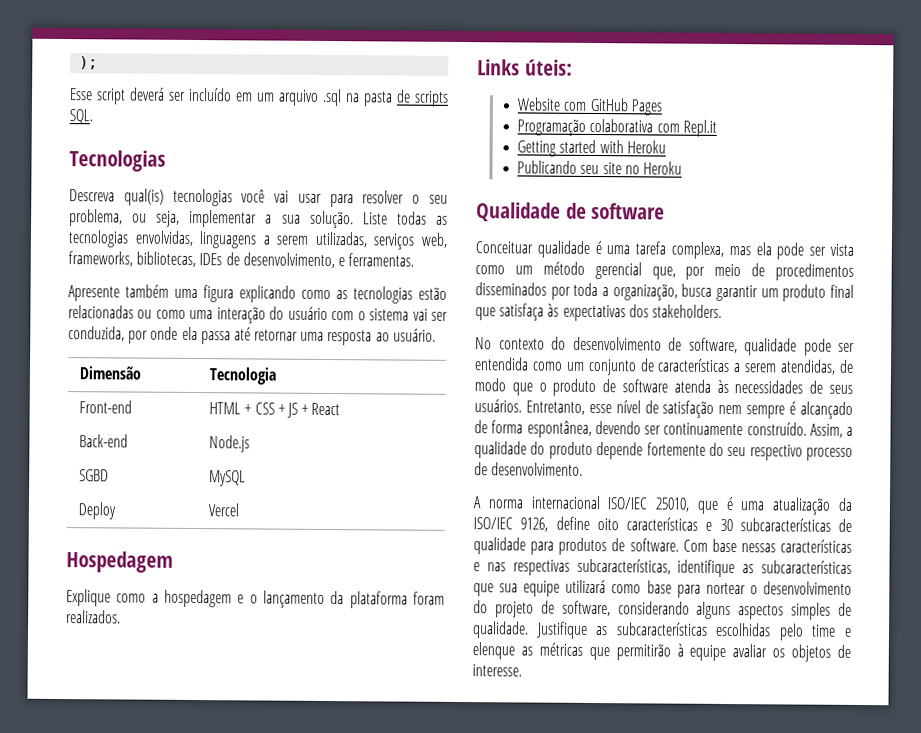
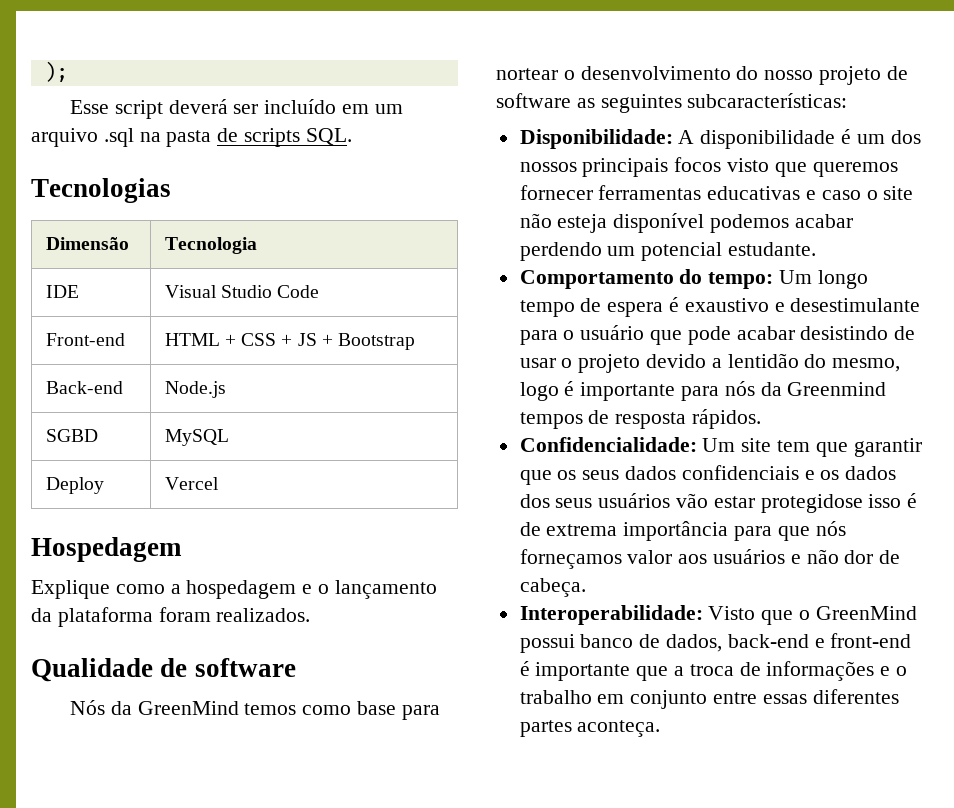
- Descreva qual(is) tecnologias você vai usar para resolver o seu problema, ou seja, implementar a sua solução. Liste todas as tecnologias envolvidas, linguagens a serem utilizadas, serviços web, frameworks, bibliotecas, IDEs de desenvolvimento, e ferramentas.
- Apresente também uma figura explicando como as tecnologias estão relacionadas ou como uma interação do usuário com o sistema vai ser conduzida, por onde ela passa até retornar uma resposta ao usuário.
  Dimensão | Tecnologia
+ IDE | Visual Studio Code
- Front-end | HTML + CSS + JS + React
+ Front-end | HTML + CSS + JS + Bootstrap
- Links úteis:
- Website com GitHub Pages
- Programação colaborativa com Repl.it
- Getting started with Heroku
- Publicando seu site no Heroku
  Qualidade de software
- Conceituar qualidade é uma tarefa complexa, mas ela pode ser vista como um método gerencial que, por meio de procedimentos disseminados por toda a organização, busca garantir um produto final que satisfaça às expectativas dos stakeholders.
- No contexto do desenvolvimento de software, qualidade pode ser entendida como um conjunto de características a serem atendidas, de modo que o produto de software atenda às necessidades de seus usuários. Entretanto, esse nível de satisfação nem sempre é alcançado de forma espontânea, devendo ser continuamente construído. Assim, a qualidade do produto depende fortemente do seu respectivo processo de desenvolvimento.
- A norma internacional ISO/IEC 25010, que é uma atualização da ISO/IEC 9126, define oito características e 30 subcaracterísticas de qualidade para produtos de software. Com base nessas características e nas respectivas subcaracterísticas, identifique as subcaracterísticas que sua equipe utilizará como base para nortear o desenvolvimento do projeto de software, considerando alguns aspectos simples de qualidade. Justifique as subcaracterísticas escolhidas pelo time e elenque as métricas que permitirão à equipe avaliar os objetos de interesse.
+ Nós da GreenMind temos como base para nortear o desenvolvimento do nosso projeto de software as seguintes subcaracterísticas:
+ Disponibilidade: A disponibilidade é um dos nossos principais focos visto que queremos fornecer ferramentas educativas e caso o site não esteja disponível podemos acabar perdendo um potencial estudante.
+ Comportamento do tempo: Um longo tempo de espera é exaustivo e desestimulante para o usuário que pode acabar desistindo de usar o projeto devido a lentidão do mesmo, logo é importante para nós da Greenmind tempos de resposta rápidos.
+ Confidencialidade: Um site tem que garantir que os seus dados confidenciais e os dados dos seus usuários vão estar protegidose isso é de extrema importância para que nós forneçamos valor aos usuários e não dor de cabeça.
+ Interoperabilidade: Visto que o GreenMind possui banco de dados, back-end e front-end é importante que a troca de informações e o trabalho em conjunto entre essas diferentes partes aconteça.

